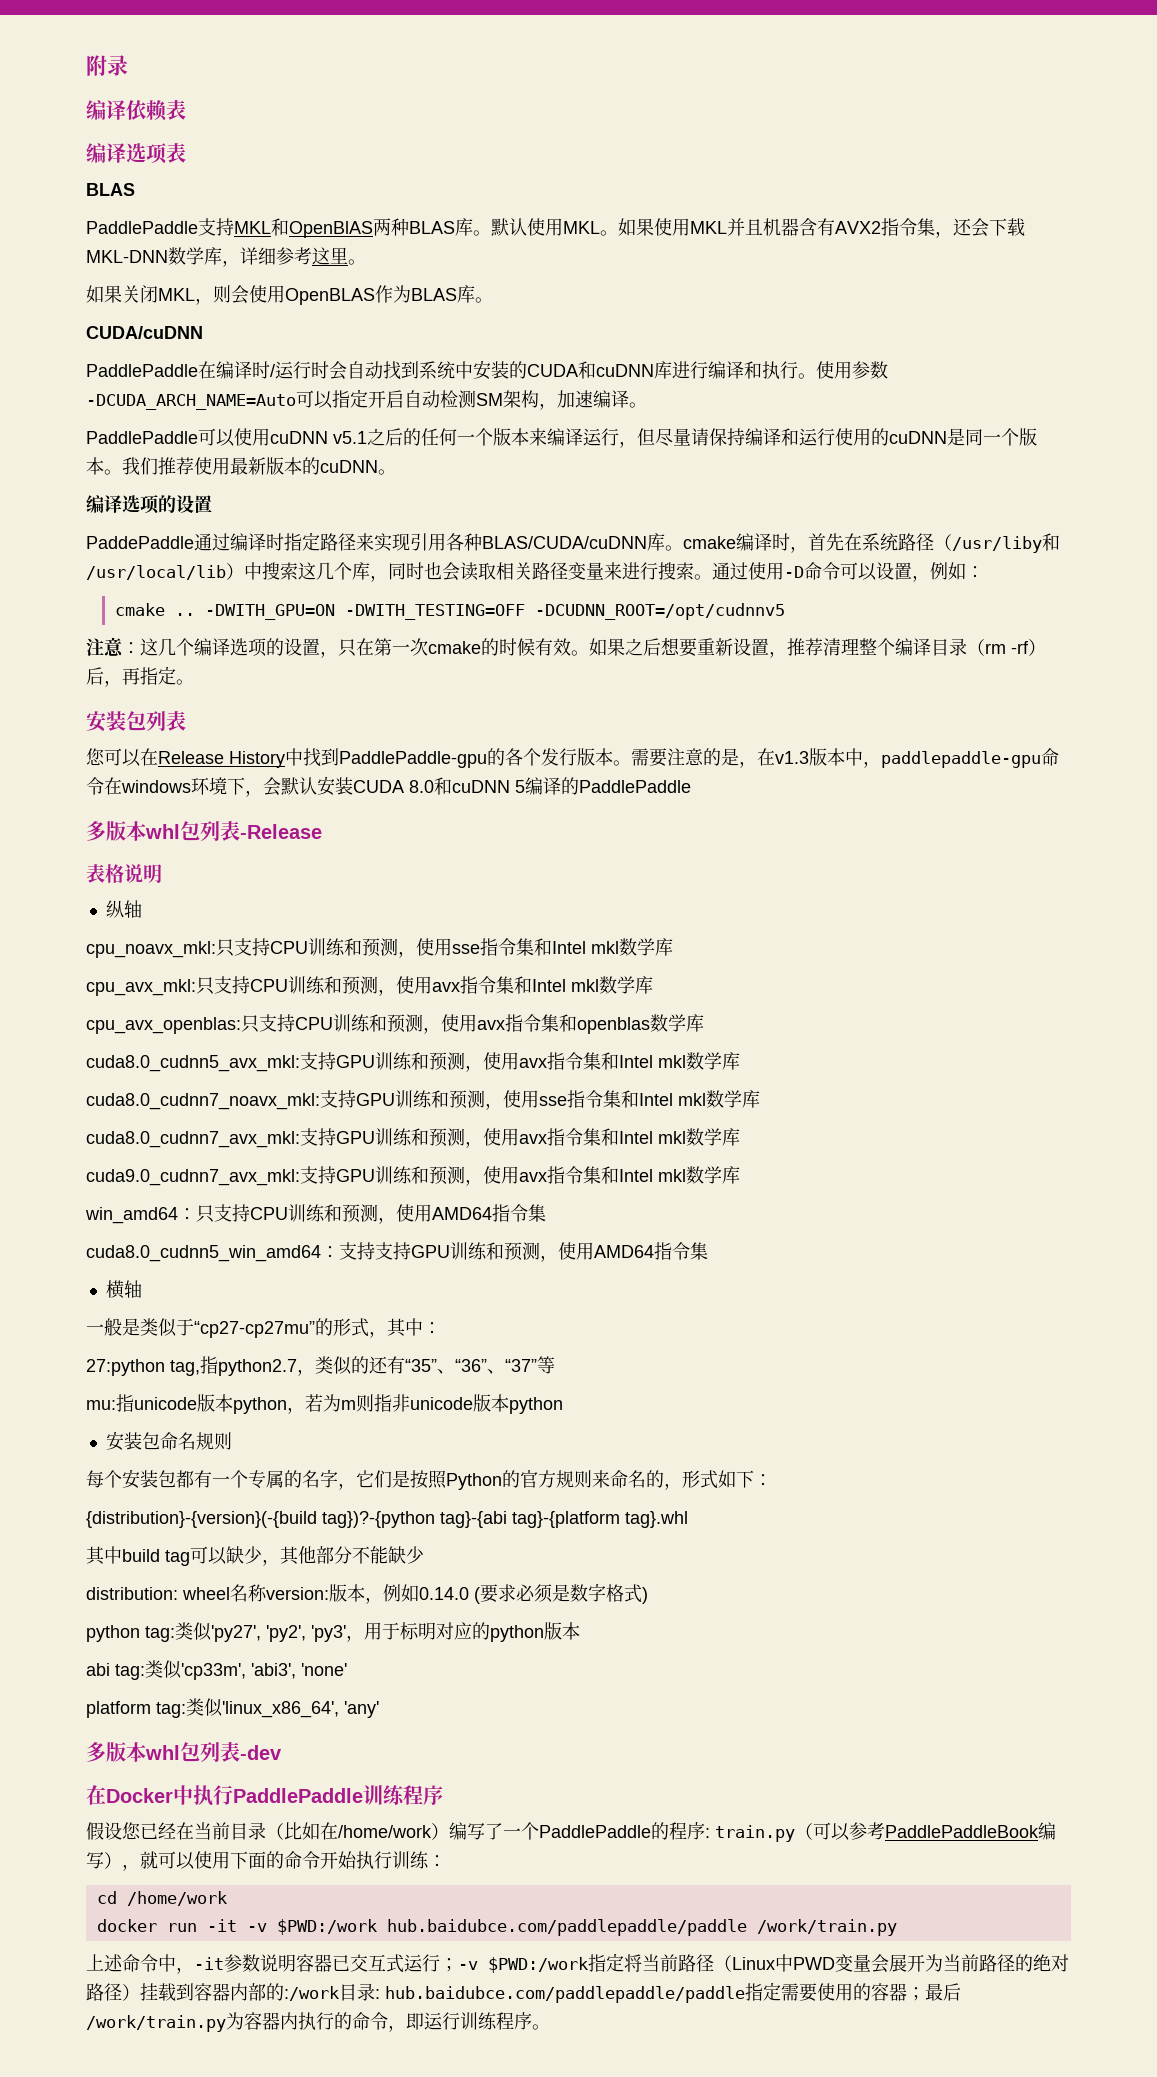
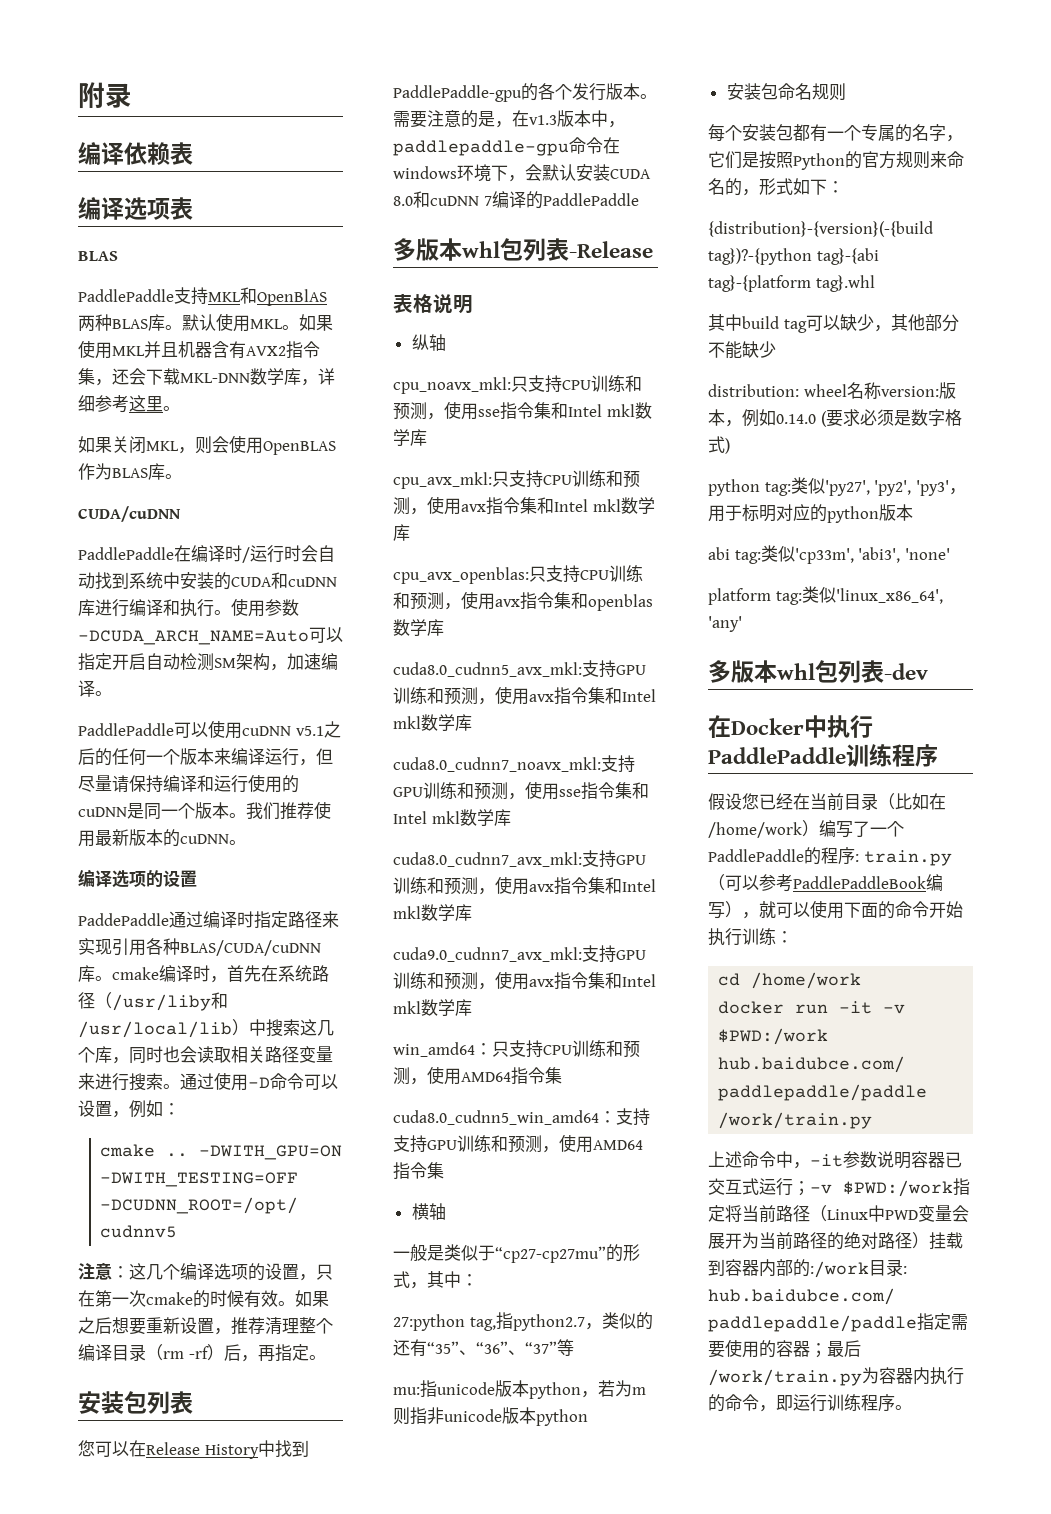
- 需要注意的是，在v1.3版本中，paddlepaddle-gpu命令在windows环境下，会默认安装CUDA 8.0和cuDNN 5编译的PaddlePaddle
+ 需要注意的是，在v1.3版本中，paddlepaddle-gpu命令在windows环境下，会默认安装CUDA 8.0和cuDNN 7编译的PaddlePaddle

